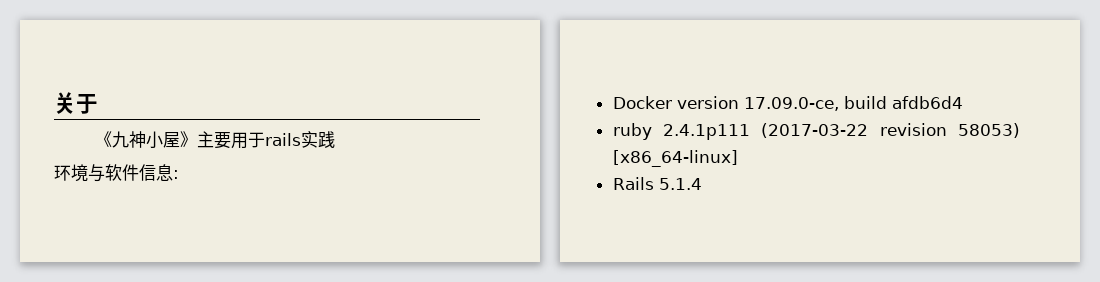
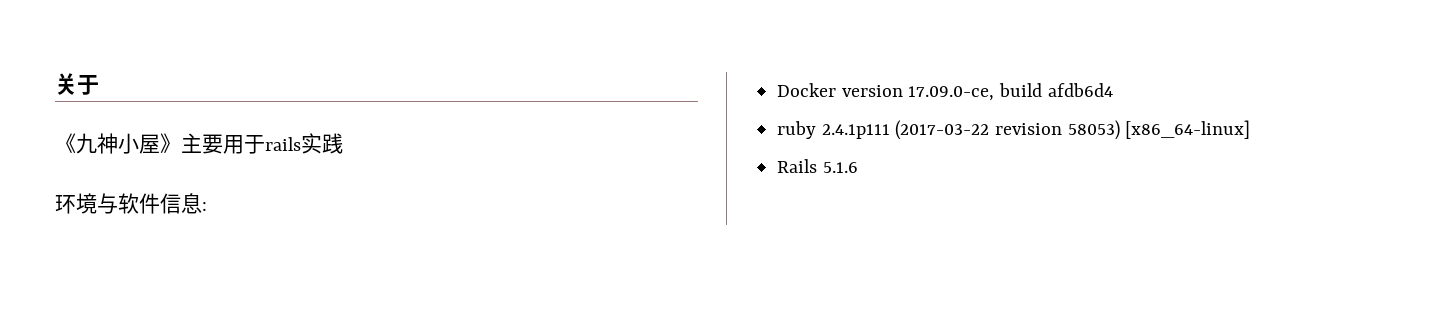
- Rails 5.1.4
+ Rails 5.1.6

